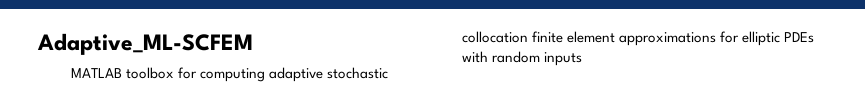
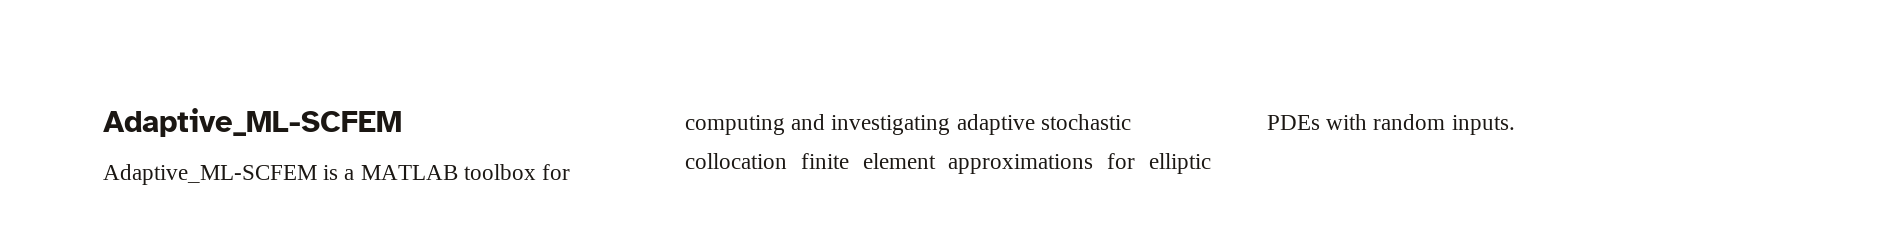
- MATLAB toolbox for computing adaptive stochastic collocation finite element approximations for elliptic PDEs with random inputs
+ Adaptive_ML-SCFEM is a MATLAB toolbox for computing and investigating adaptive stochastic collocation finite element approximations for elliptic PDEs with random inputs.

